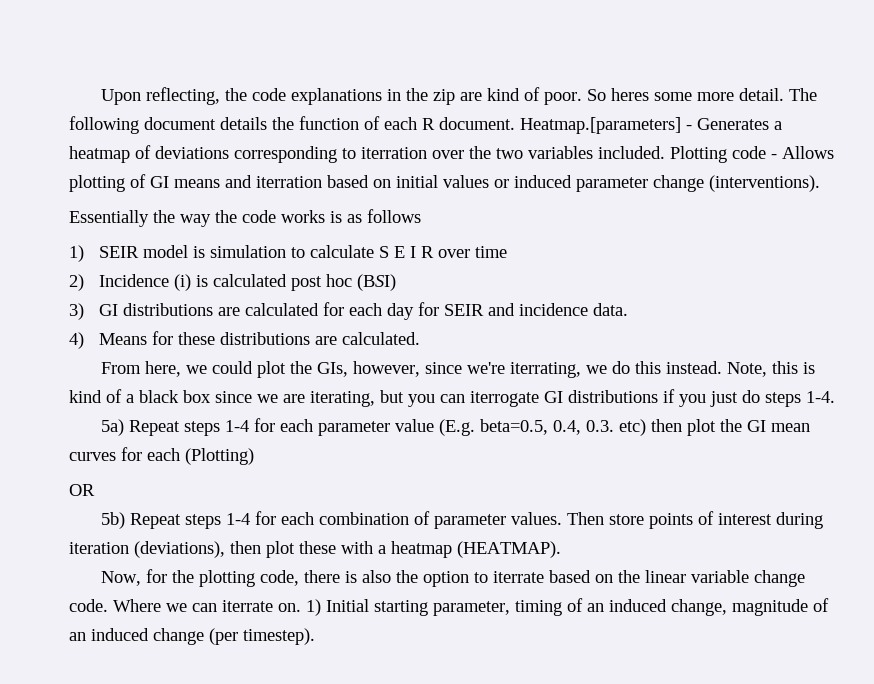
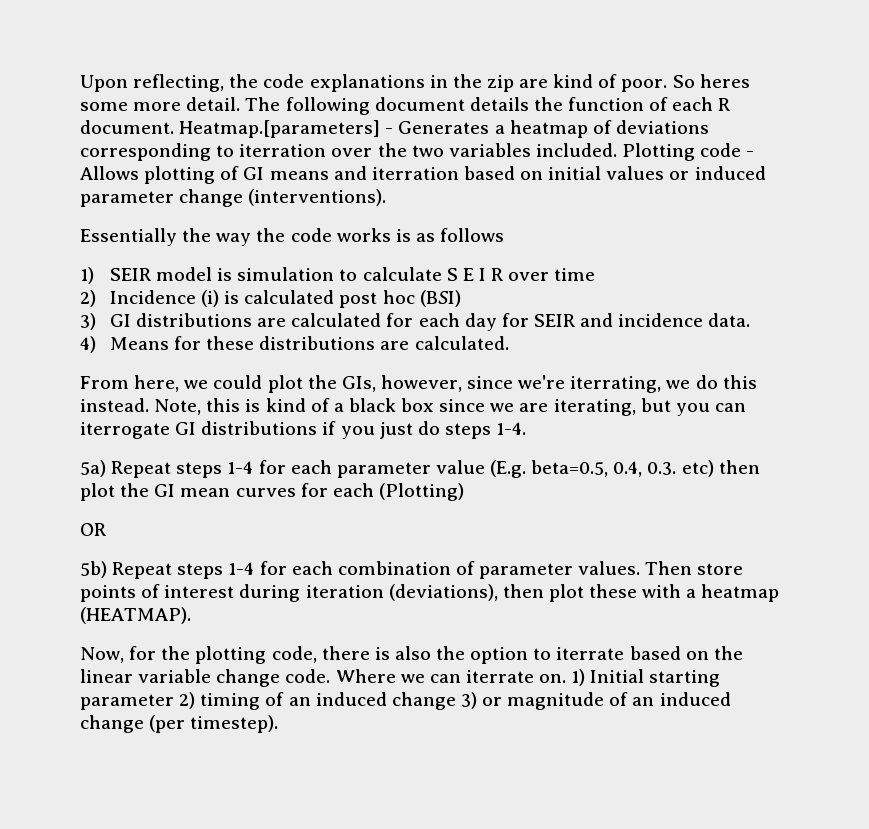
- 1) Initial starting parameter, timing of an induced change, magnitude of an induced change (per timestep).
+ 1) Initial starting parameter 2) timing of an induced change 3) or magnitude of an induced change (per timestep).

